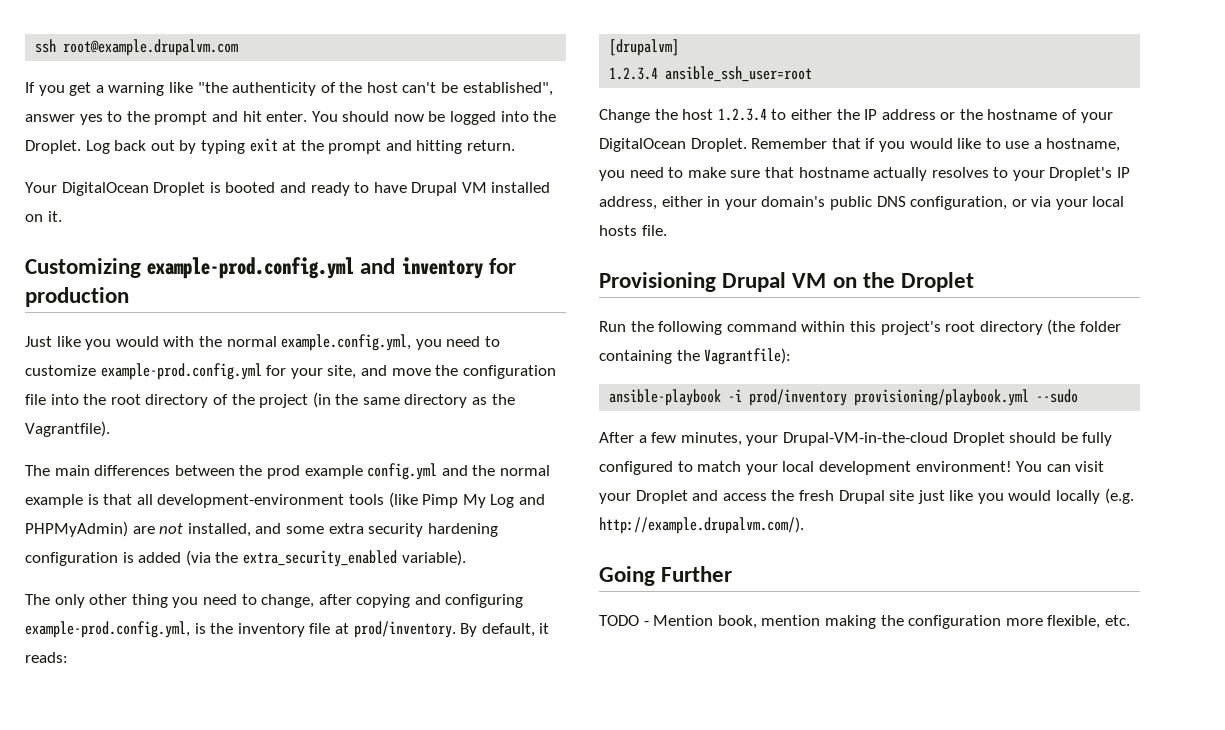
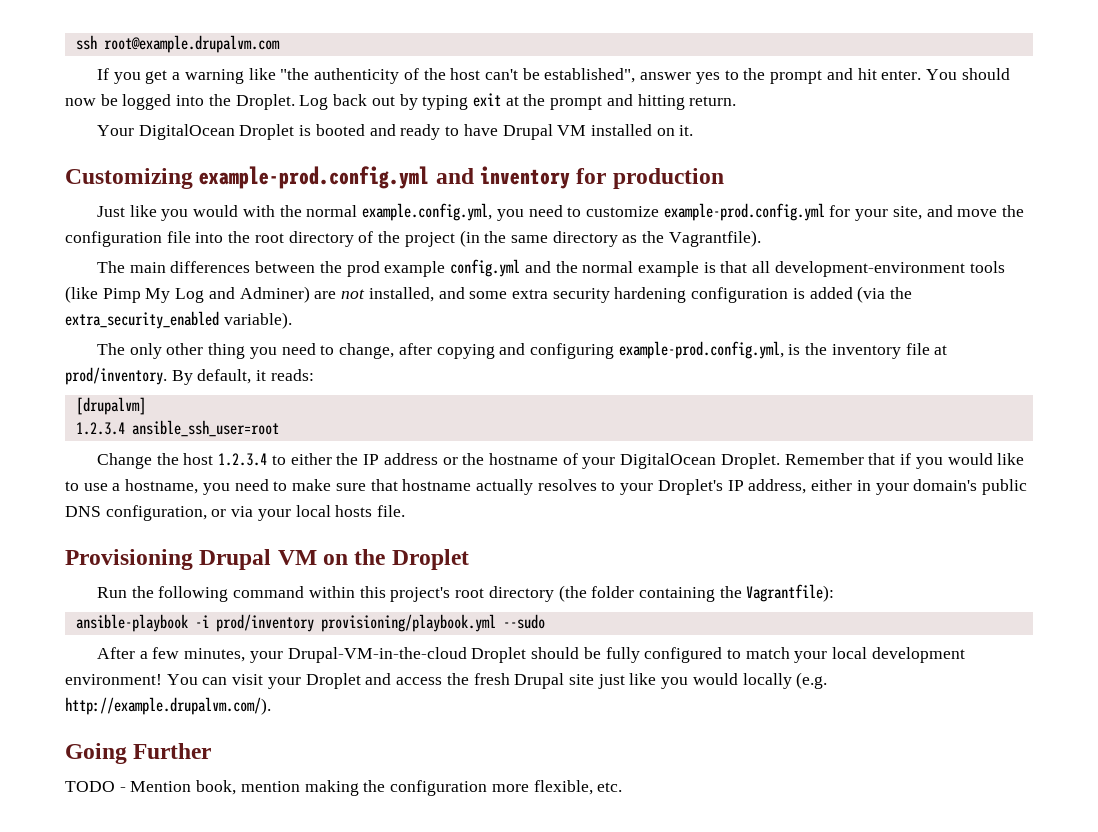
- The main differences between the prod example config.yml and the normal example is that all development-environment tools (like Pimp My Log and PHPMyAdmin) are not installed, and some extra security hardening configuration is added (via the extra_security_enabled variable).
+ The main differences between the prod example config.yml and the normal example is that all development-environment tools (like Pimp My Log and Adminer) are not installed, and some extra security hardening configuration is added (via the extra_security_enabled variable).

